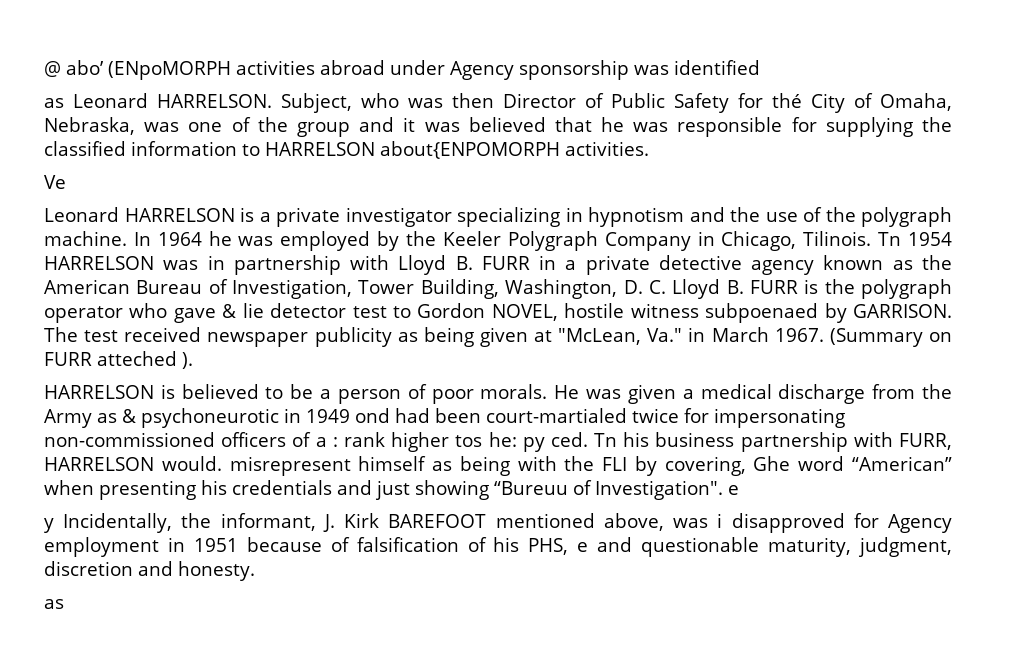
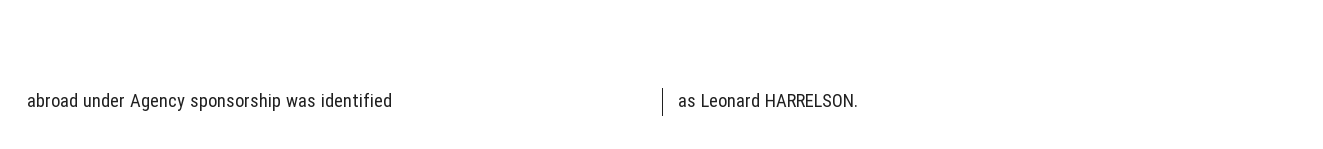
- @ abo’ (ENpoMORPH activities abroad under Agency sponsorship was identified
+ abroad under Agency sponsorship was identified
- Subject, who was then Director of Public Safety for thé City of Omaha, Nebraska, was one of the group and it was believed that he was responsible for supplying the classified information to HARRELSON about{ENPOMORPH activities.
- Ve
- Leonard HARRELSON is a private investigator specializing in hypnotism and the use of the polygraph machine. In 1964 he was employed by the Keeler Polygraph Company in Chicago, Tilinois. Tn 1954 HARRELSON was in partnership with Lloyd B. FURR in a private detective agency known as the American Bureau of Investigation, Tower Building, Washington, D. C. Lloyd B. FURR is the polygraph operator who gave & lie detector test to Gordon NOVEL, hostile witness subpoenaed by GARRISON. The test received newspaper publicity as being given at "McLean, Va." in March 1967. (Summary on FURR atteched ).
- HARRELSON is believed to be a person of poor morals. He was given a medical discharge from the Army as & psychoneurotic in 1949 ond had been court-martialed twice for impersonating non-commissioned officers of a : rank higher tos he: py ced. Tn his business partnership with FURR, HARRELSON would. misrepresent himself as being with the FLI by covering, Ghe word “American” when presenting his credentials and just showing “Bureuu of Investigation". e
- y Incidentally, the informant, J. Kirk BAREFOOT mentioned above, was i disapproved for Agency employment in 1951 because of falsification of his PHS, e and questionable maturity, judgment, discretion and honesty.
- as

